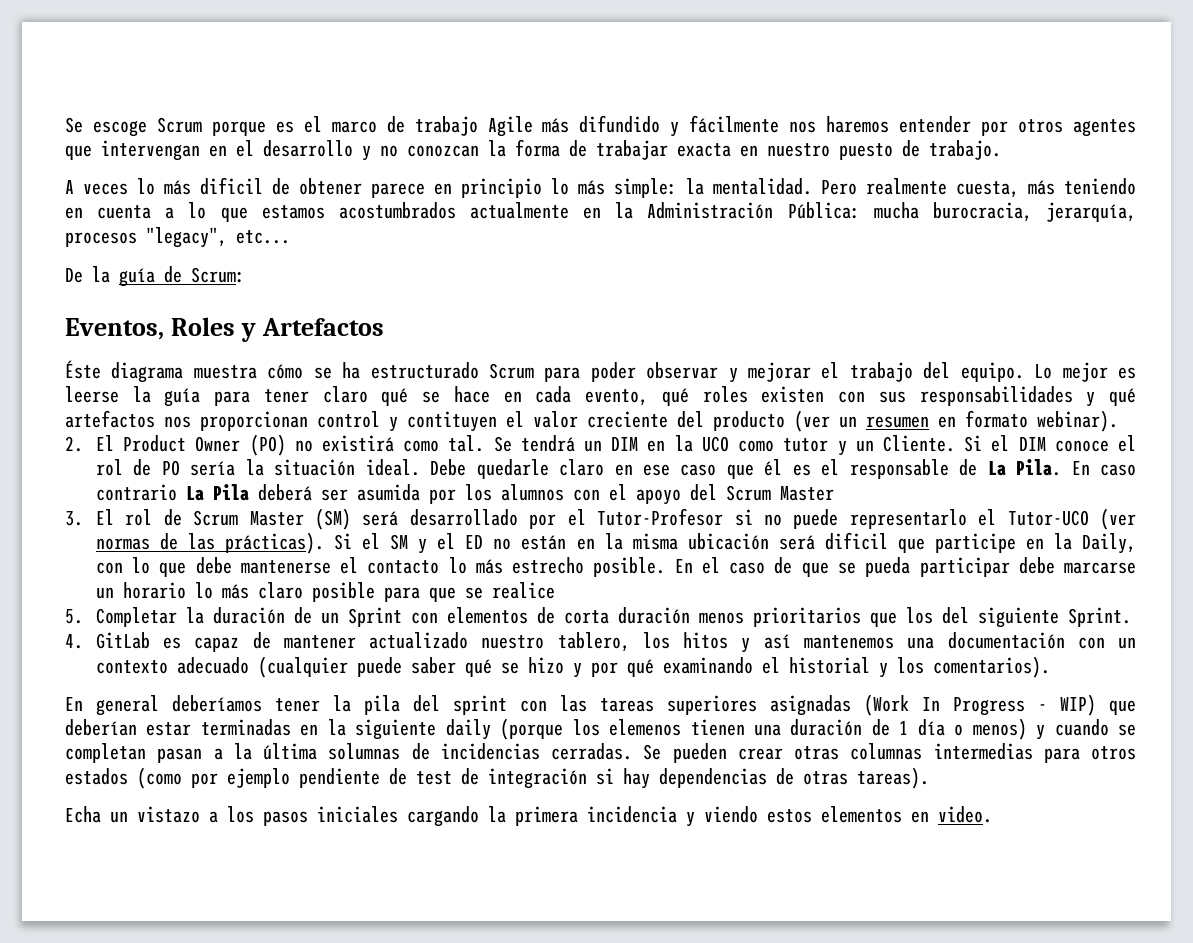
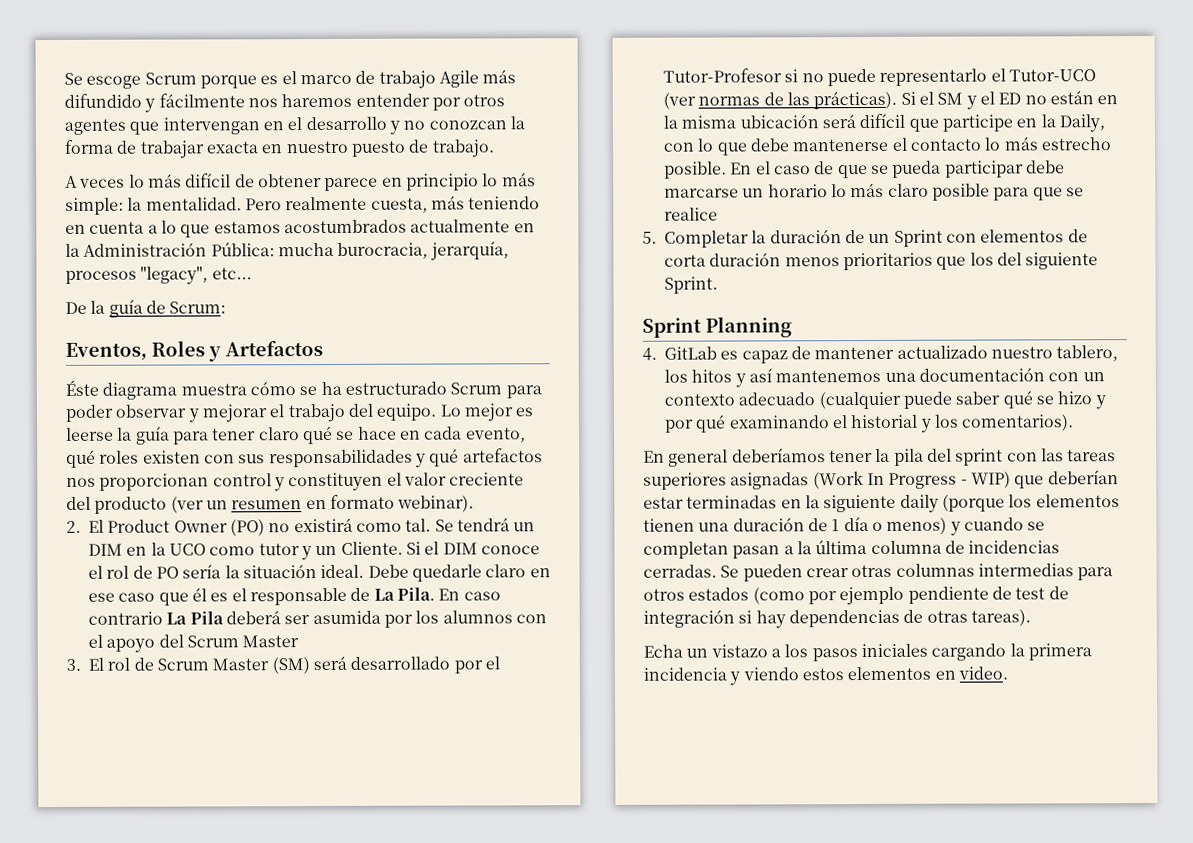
- A veces lo más dificil de obtener parece en principio lo más simple: la mentalidad.
+ A veces lo más difícil de obtener parece en principio lo más simple: la mentalidad.
- Lo mejor es leerse la guía para tener claro qué se hace en cada evento, qué roles existen con sus responsabilidades y qué artefactos nos proporcionan control y contituyen el valor creciente del producto (ver un resumen en formato webinar).
+ Lo mejor es leerse la guía para tener claro qué se hace en cada evento, qué roles existen con sus responsabilidades y qué artefactos nos proporcionan control y constituyen el valor creciente del producto (ver un resumen en formato webinar).
- Si el SM y el ED no están en la misma ubicación será dificil que participe en la Daily, con lo que debe mantenerse el contacto lo más estrecho posible.
+ Si el SM y el ED no están en la misma ubicación será difícil que participe en la Daily, con lo que debe mantenerse el contacto lo más estrecho posible.
+ Sprint Planning
- En general deberíamos tener la pila del sprint con las tareas superiores asignadas (Work In Progress - WIP) que deberían estar terminadas en la siguiente daily (porque los elemenos tienen una duración de 1 día o menos) y cuando se completan pasan a la última solumnas de incidencias cerradas.
+ En general deberíamos tener la pila del sprint con las tareas superiores asignadas (Work In Progress - WIP) que deberían estar terminadas en la siguiente daily (porque los elementos tienen una duración de 1 día o menos) y cuando se completan pasan a la última columna de incidencias cerradas.

